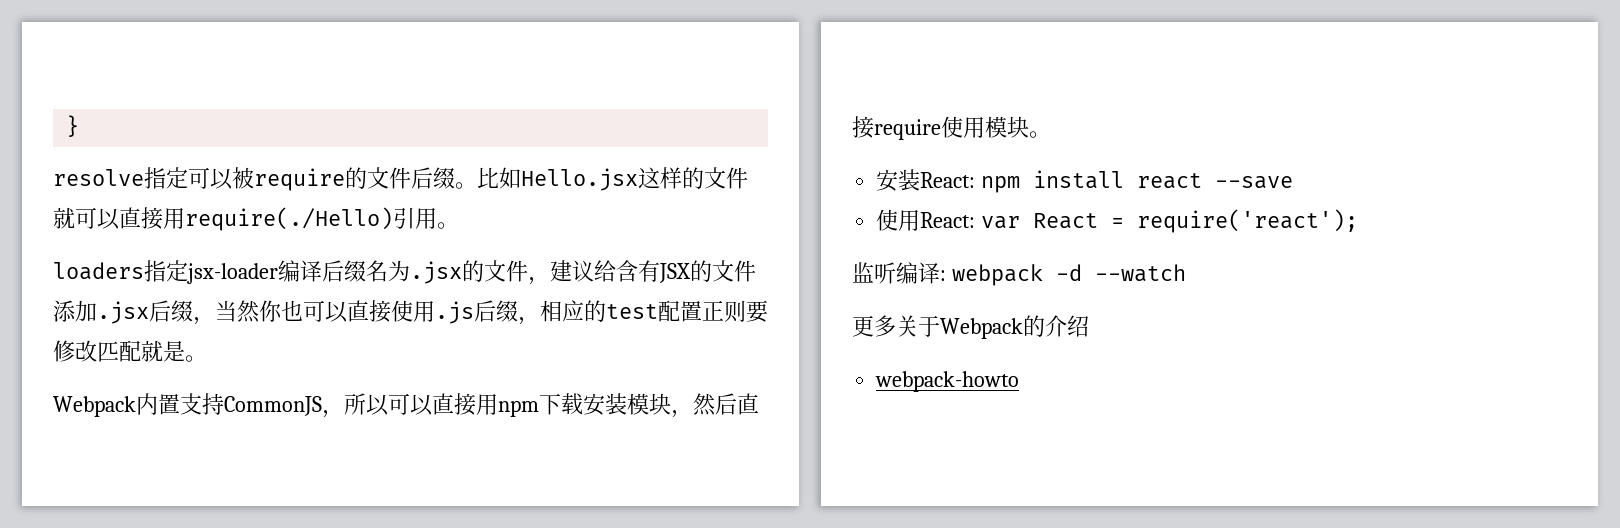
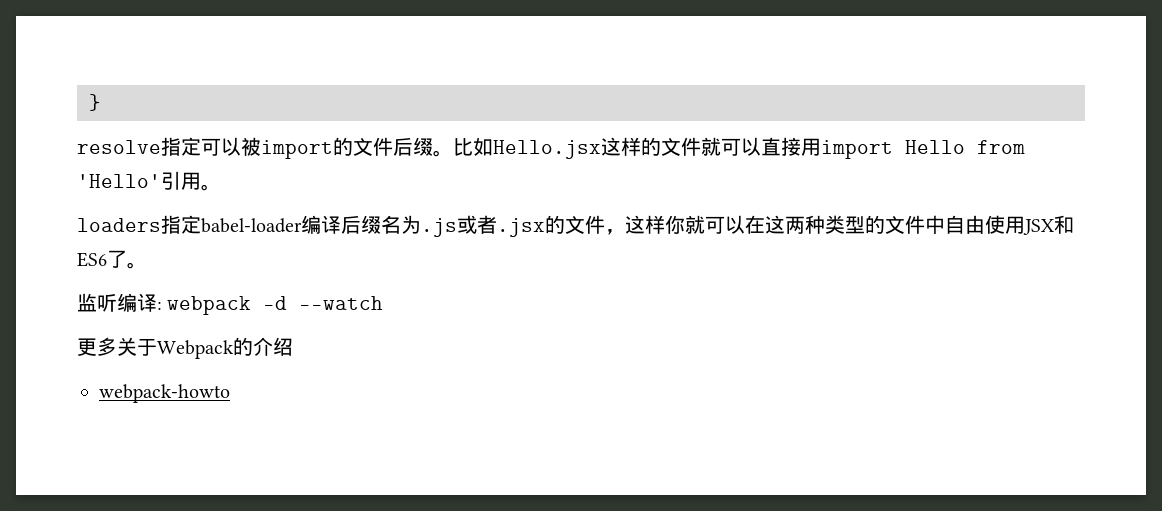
- resolve指定可以被require的文件后缀。
+ resolve指定可以被import的文件后缀。
- 比如Hello.jsx这样的文件就可以直接用require(./Hello)引用。
+ 比如Hello.jsx这样的文件就可以直接用import Hello from 'Hello'引用。
- loaders指定jsx-loader编译后缀名为.jsx的文件，建议给含有JSX的文件添加.jsx后缀，当然你也可以直接使用.js后缀，相应的test配置正则要修改匹配就是。
- Webpack内置支持CommonJS，所以可以直接用npm下载安装模块，然后直接require使用模块。
- 安装React: npm install react --save
- 使用React: var React = require('react');
+ loaders指定babel-loader编译后缀名为.js或者.jsx的文件，这样你就可以在这两种类型的文件中自由使用JSX和ES6了。

